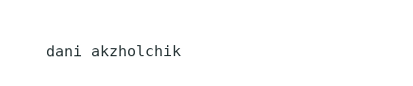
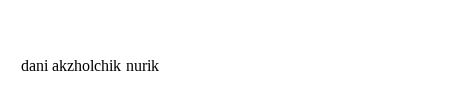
- dani akzholchik
+ dani akzholchik nurik

